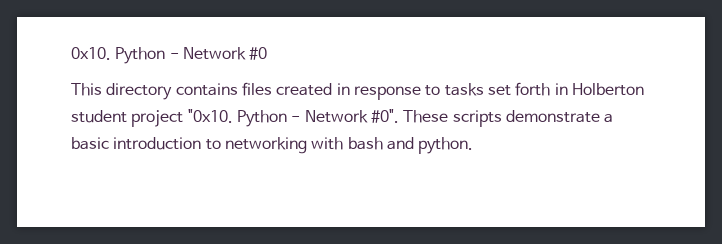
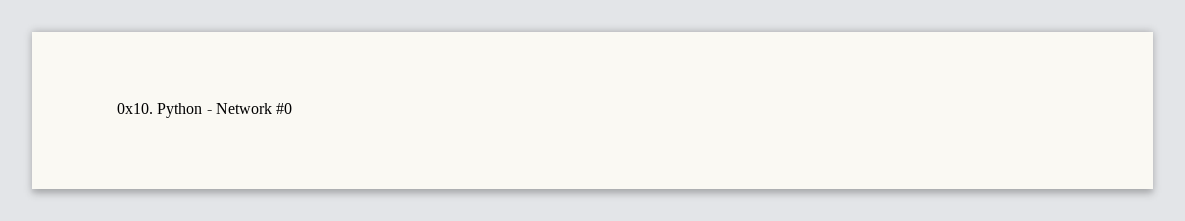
- This directory contains files created in response to tasks set forth in Holberton student project "0x10. Python - Network #0". These scripts demonstrate a basic introduction to networking with bash and python.

